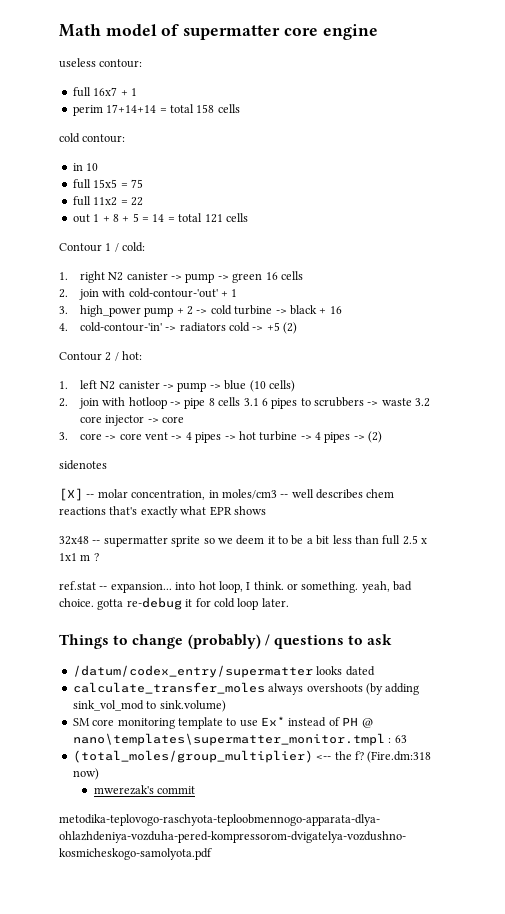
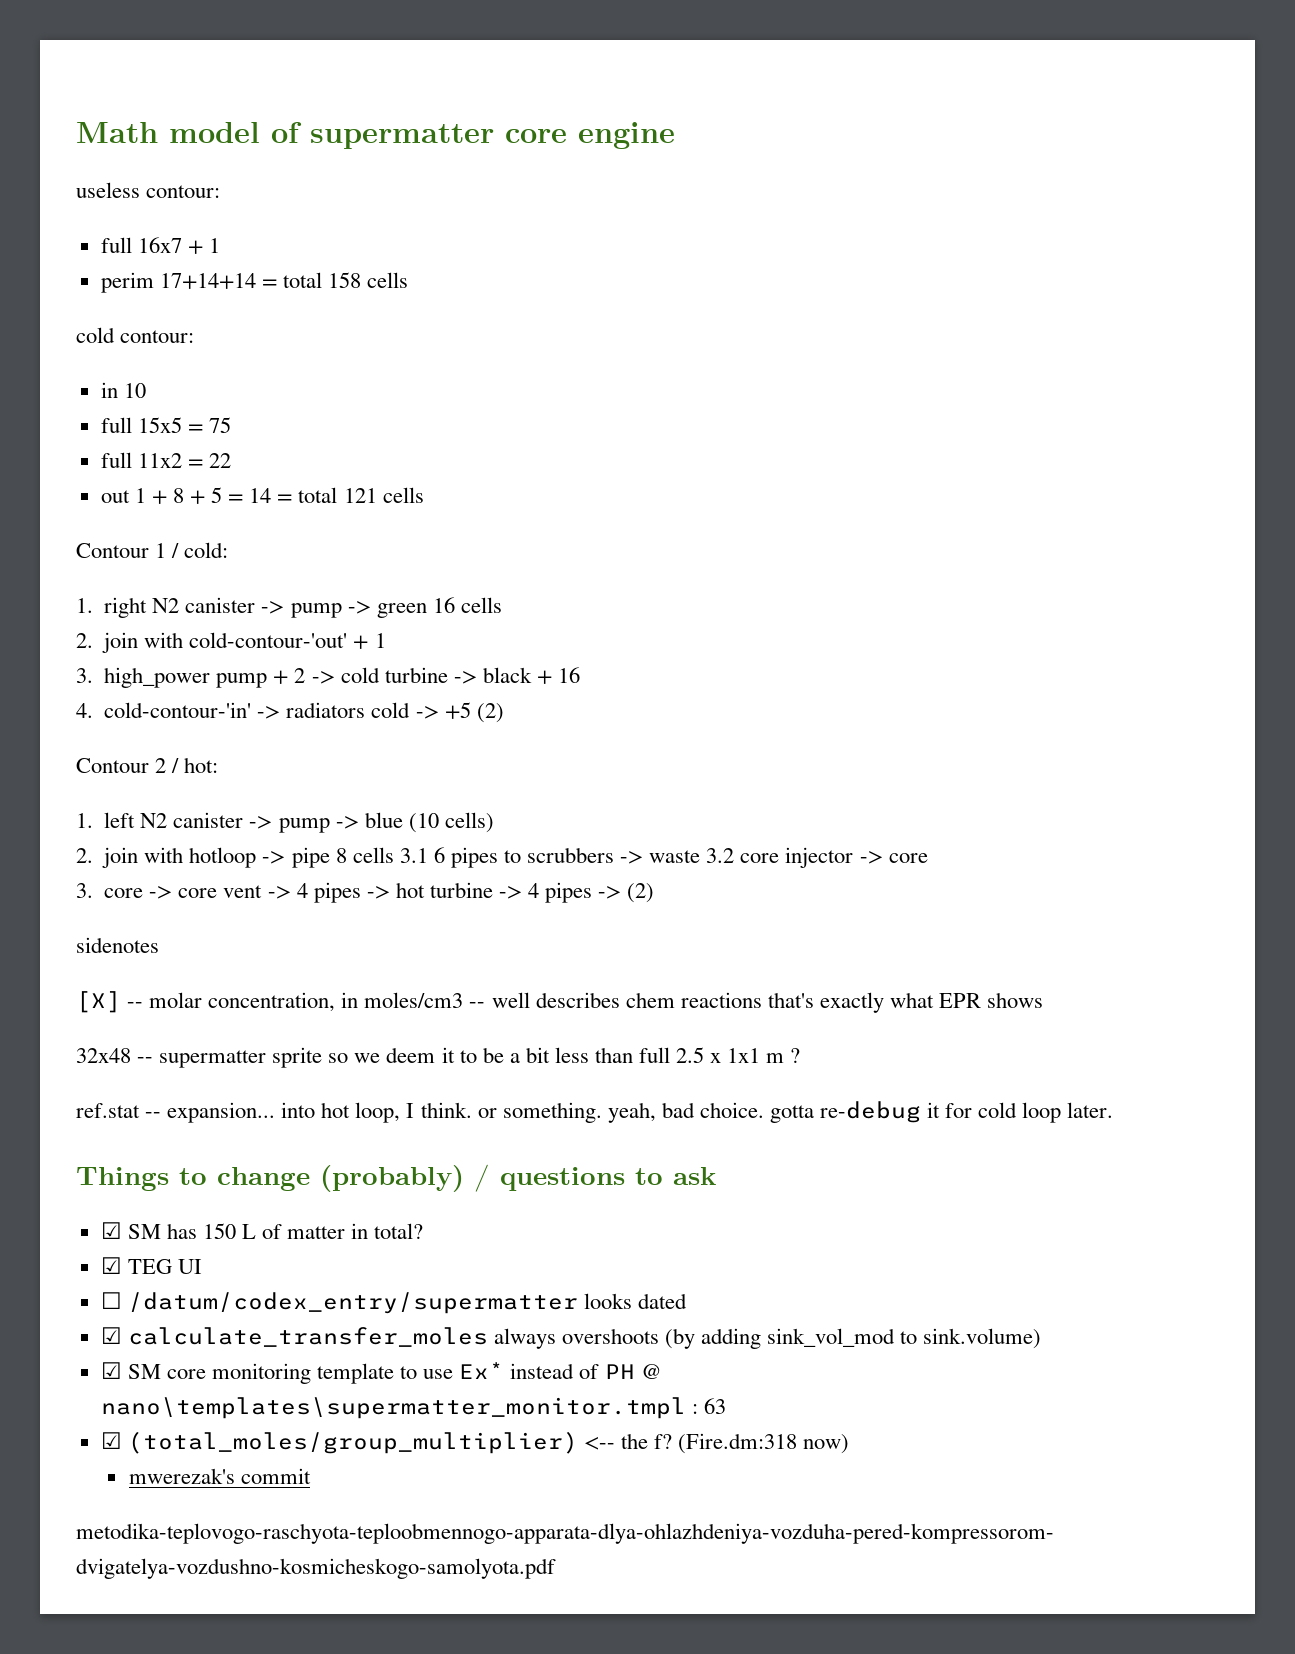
- /datum/codex_entry/supermatter looks dated
+ ☑ SM has 150 L of matter in total?
+ ☑ TEG UI
+ ☐ /datum/codex_entry/supermatter looks dated
- calculate_transfer_moles always overshoots (by adding sink_vol_mod to sink.volume)
+ ☑ calculate_transfer_moles always overshoots (by adding sink_vol_mod to sink.volume)
- SM core monitoring template to use Ex* instead of PH @ nano\templates\supermatter_monitor.tmpl : 63
+ ☑ SM core monitoring template to use Ex* instead of PH @ nano\templates\supermatter_monitor.tmpl : 63
- (total_moles/group_multiplier) <-- the f?
+ ☑ (total_moles/group_multiplier) <-- the f?

